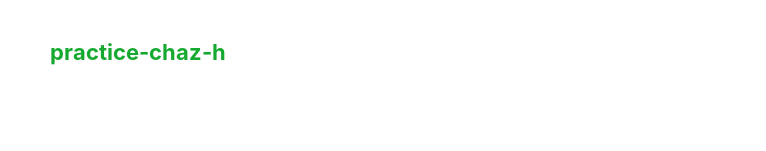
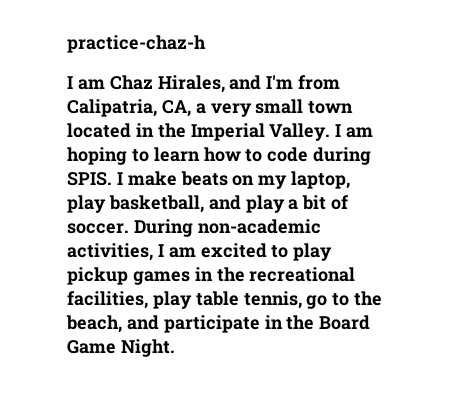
+ I am Chaz Hirales, and I'm from Calipatria, CA, a very small town located in the Imperial Valley. I am hoping to learn how to code during SPIS. I make beats on my laptop, play basketball, and play a bit of soccer. During non-academic activities, I am excited to play pickup games in the recreational facilities, play table tennis, go to the beach, and participate in the Board Game Night.

